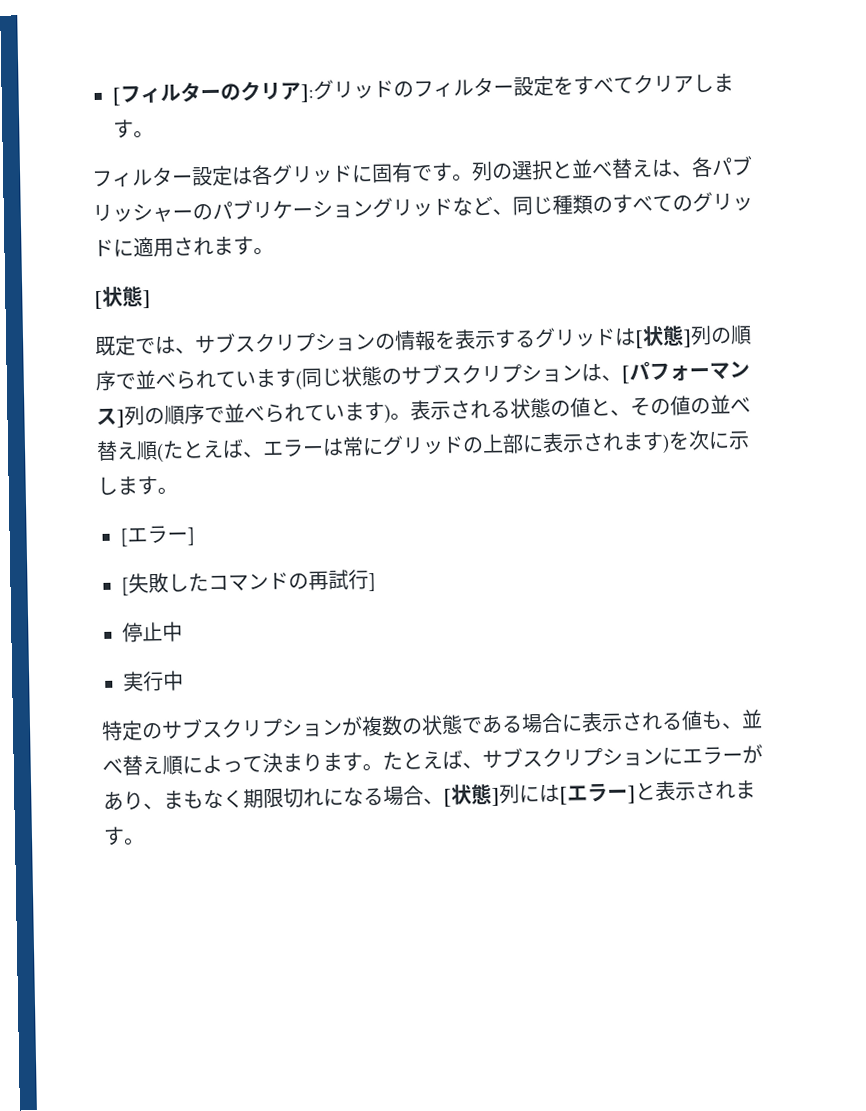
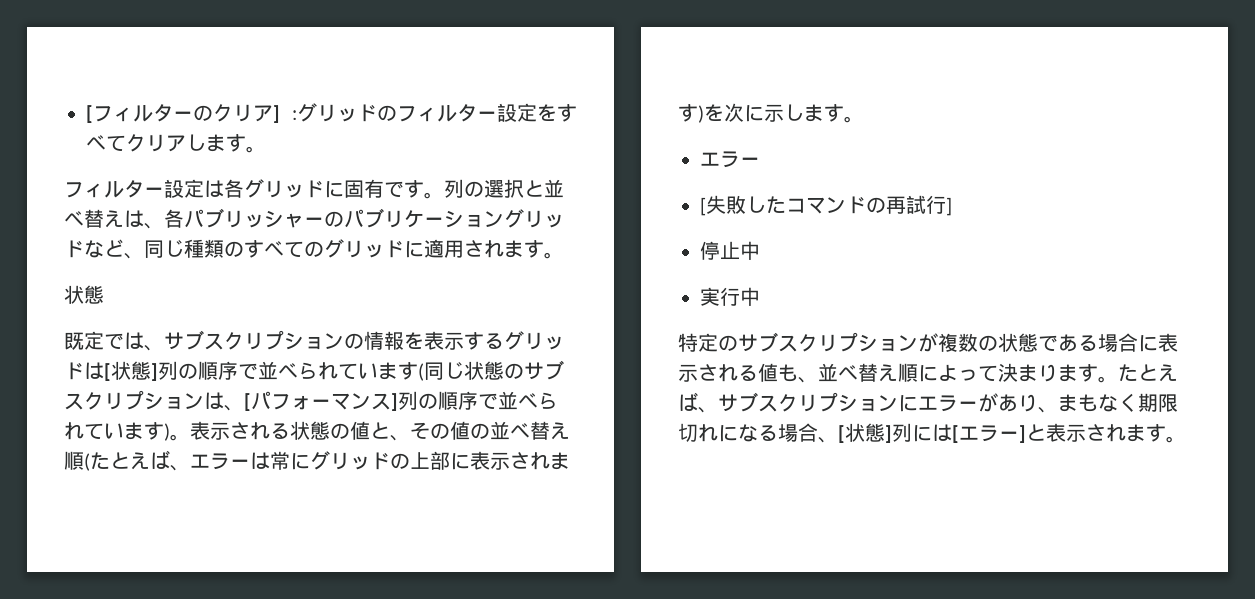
- [フィルターのクリア]:グリッドのフィルター設定をすべてクリアします。
+ [フィルターのクリア] :グリッドのフィルター設定をすべてクリアします。
  列の選択と並べ替えは、各パブリッシャーのパブリケーショングリッドなど、同じ種類のすべてのグリッドに適用されます。
- [状態]
+ 状態
  表示される状態の値と、その値の並べ替え順(たとえば、エラーは常にグリッドの上部に表示されます)を次に示します。
- [エラー]
+ エラー

